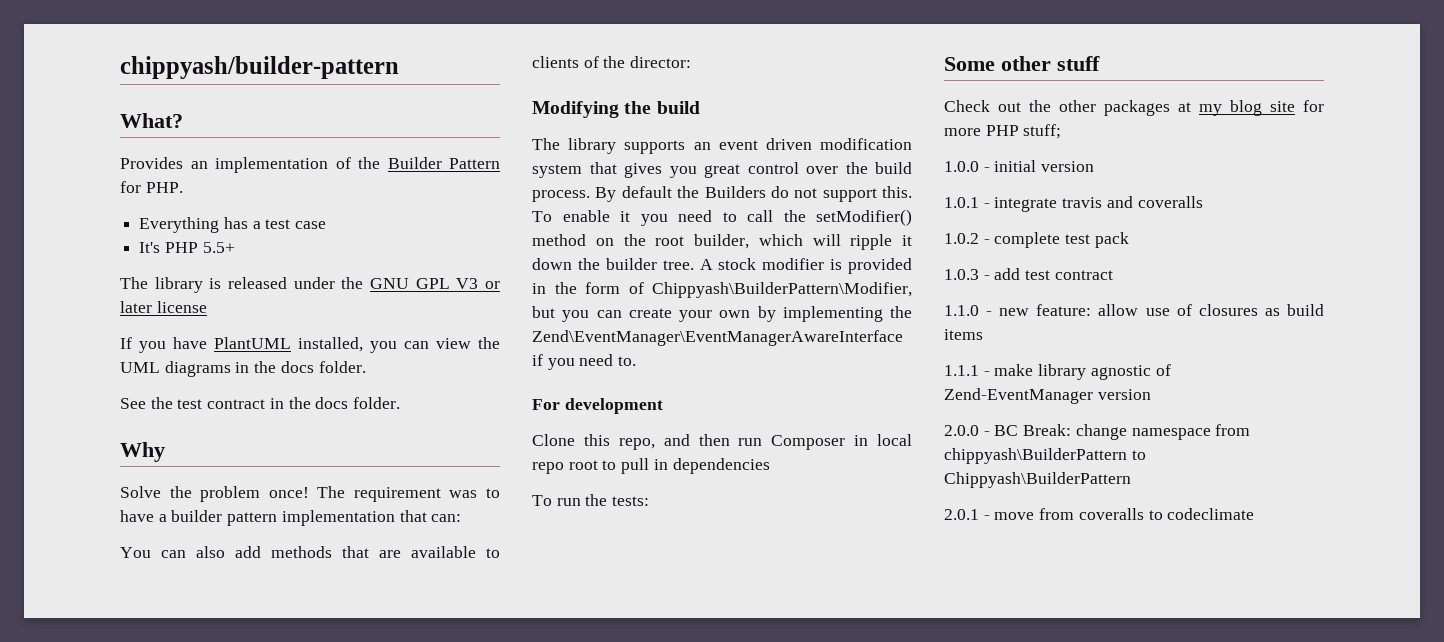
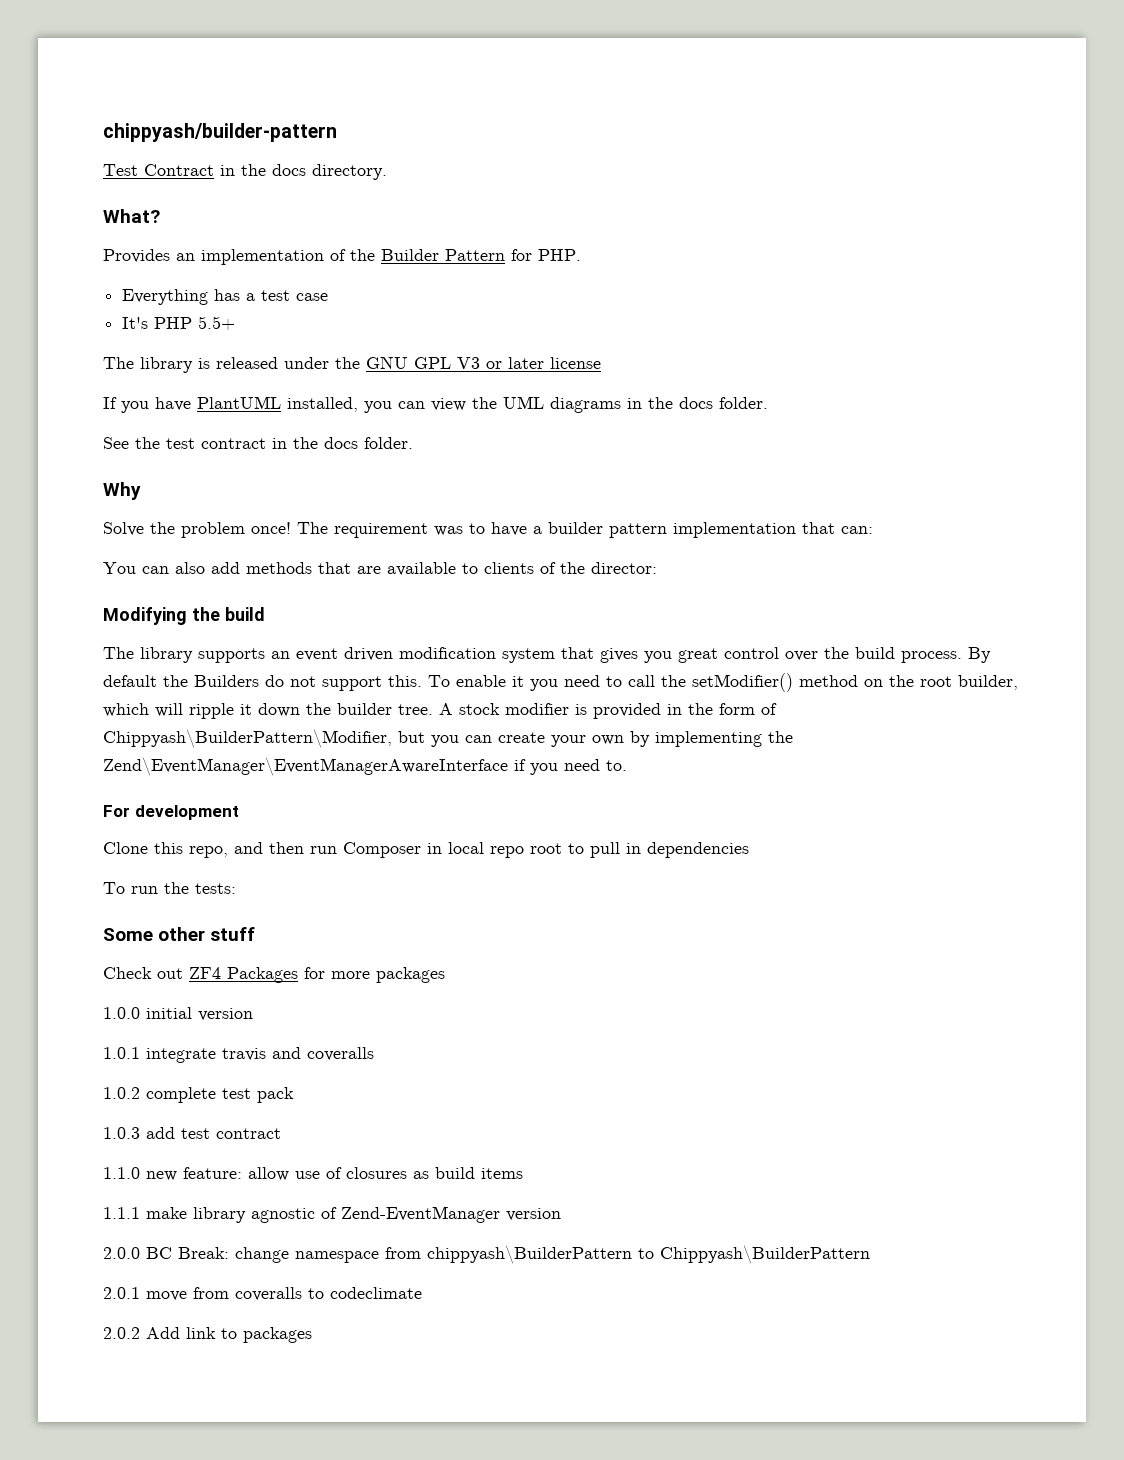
+ Test Contract in the docs directory.
- Check out the other packages at my blog site for more PHP stuff;
+ Check out ZF4 Packages for more packages
- 1.0.0 - initial version
+ 1.0.0 initial version
- 1.0.1 - integrate travis and coveralls
+ 1.0.1 integrate travis and coveralls
- 1.0.2 - complete test pack
+ 1.0.2 complete test pack
- 1.0.3 - add test contract
+ 1.0.3 add test contract
- 1.1.0 - new feature: allow use of closures as build items
+ 1.1.0 new feature: allow use of closures as build items
- 1.1.1 - make library agnostic of Zend-EventManager version
+ 1.1.1 make library agnostic of Zend-EventManager version
- 2.0.0 - BC Break: change namespace from chippyash\BuilderPattern to Chippyash\BuilderPattern
+ 2.0.0 BC Break: change namespace from chippyash\BuilderPattern to Chippyash\BuilderPattern
- 2.0.1 - move from coveralls to codeclimate
+ 2.0.1 move from coveralls to codeclimate
+ 2.0.2 Add link to packages

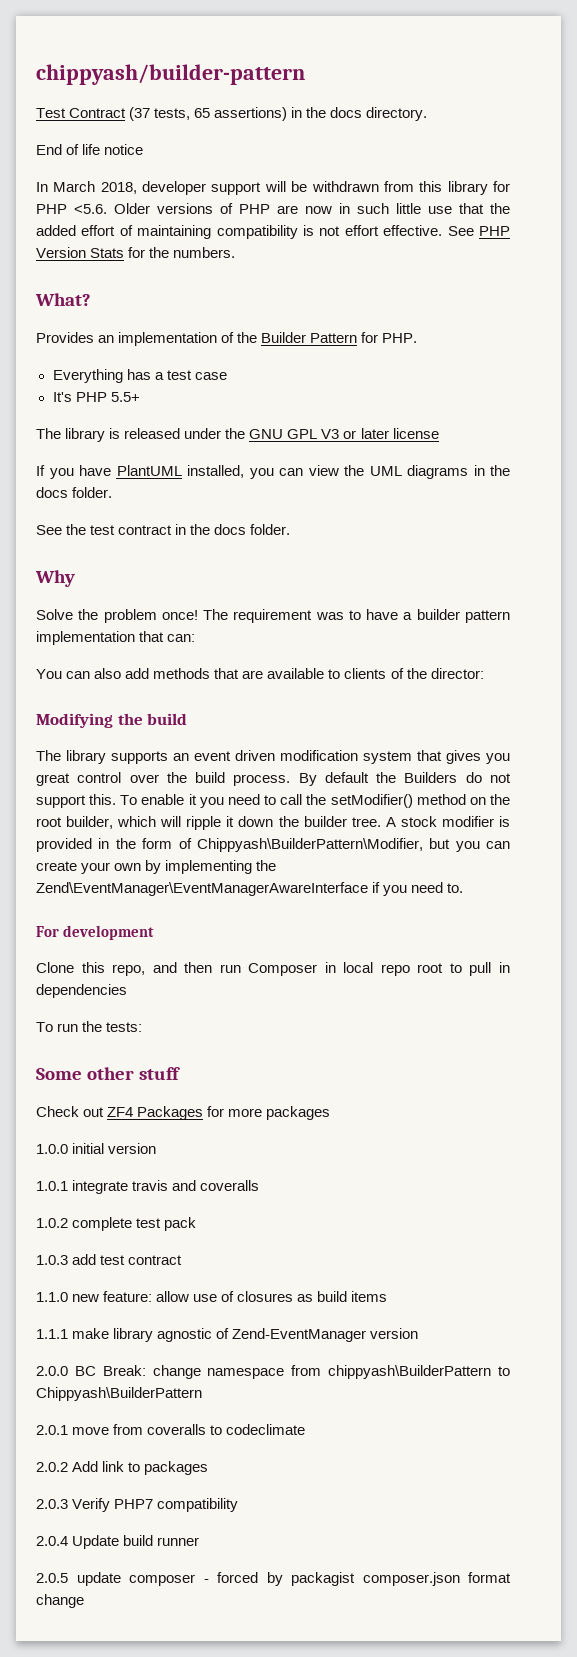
- Test Contract in the docs directory.
+ Test Contract (37 tests, 65 assertions) in the docs directory.
+ End of life notice
+ In March 2018, developer support will be withdrawn from this library for PHP <5.6. Older versions of PHP are now in such little use that the added effort of maintaining compatibility is not effort effective. See PHP Version Stats for the numbers.
+ 2.0.3 Verify PHP7 compatibility
+ 2.0.4 Update build runner
+ 2.0.5 update composer - forced by packagist composer.json format change

